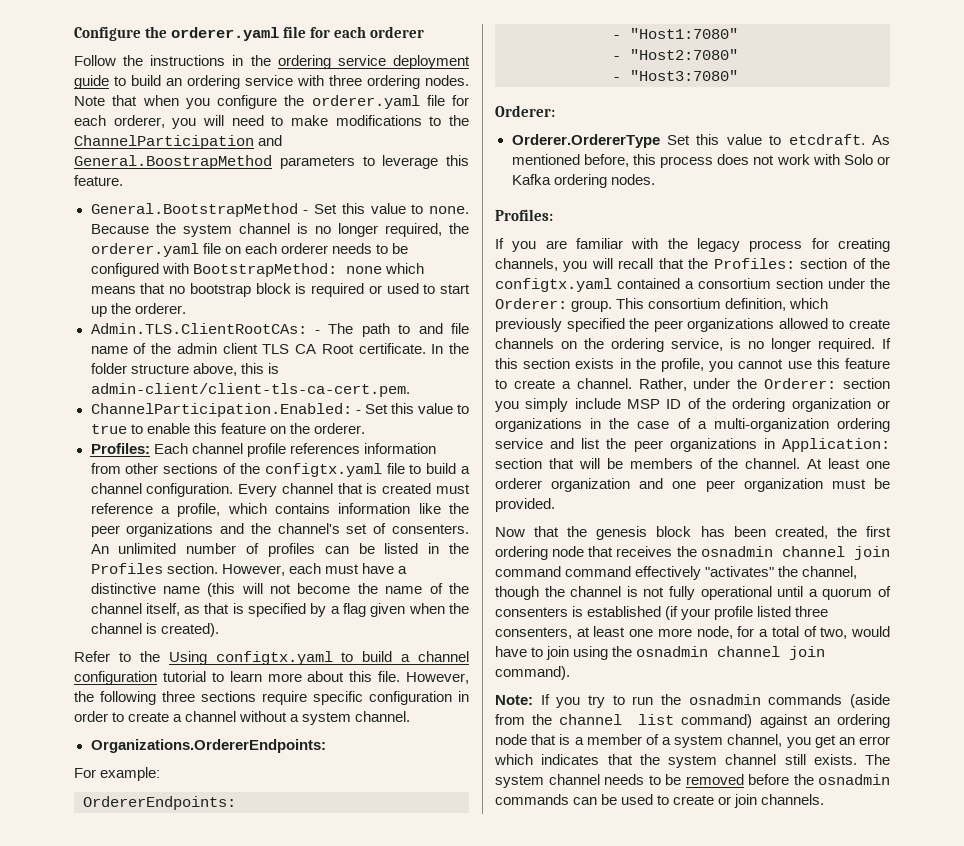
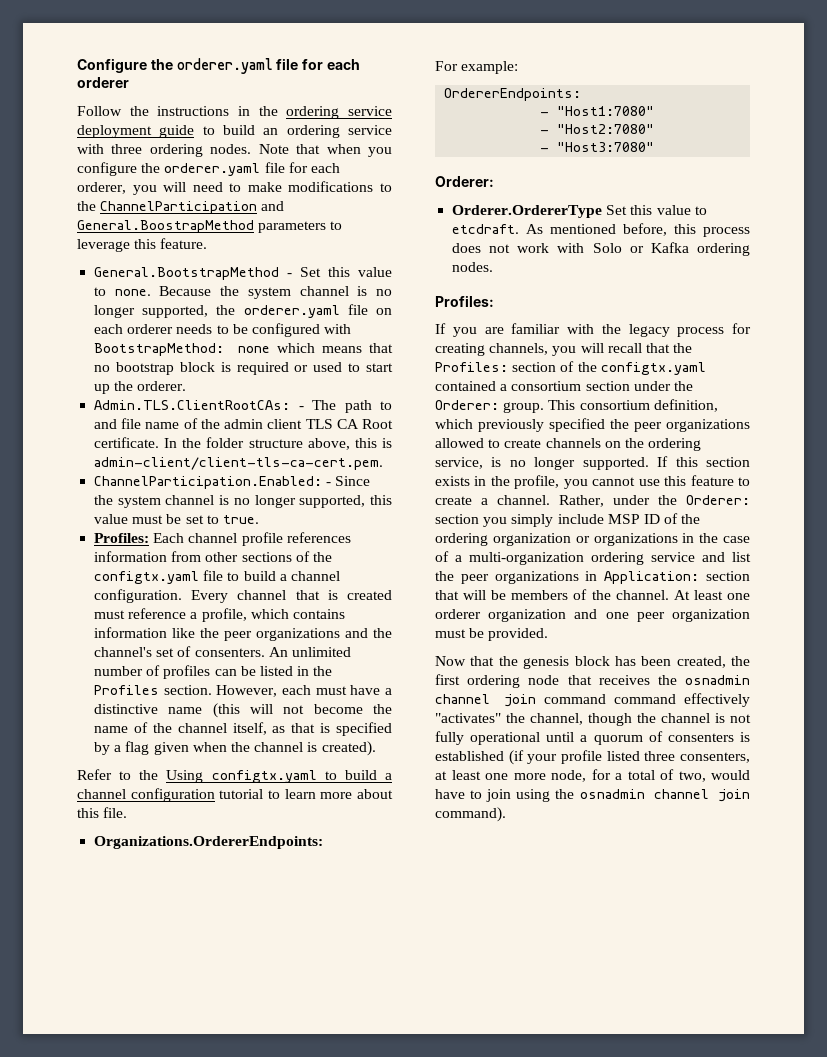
- Because the system channel is no longer required, the orderer.yaml file on each orderer needs to be configured with BootstrapMethod: none which means that no bootstrap block is required or used to start up the orderer.
+ Because the system channel is no longer supported, the orderer.yaml file on each orderer needs to be configured with BootstrapMethod: none which means that no bootstrap block is required or used to start up the orderer.
- ChannelParticipation.Enabled: - Set this value to true to enable this feature on the orderer.
+ ChannelParticipation.Enabled: - Since the system channel is no longer supported, this value must be set to true.
- However, the following three sections require specific configuration in order to create a channel without a system channel.
- This consortium definition, which previously specified the peer organizations allowed to create channels on the ordering service, is no longer required.
+ This consortium definition, which previously specified the peer organizations allowed to create channels on the ordering service, is no longer supported.
- Note: If you try to run the osnadmin commands (aside from the channel list command) against an ordering node that is a member of a system channel, you get an error which indicates that the system channel still exists. The system channel needs to be removed before the osnadmin commands can be used to create or join channels.

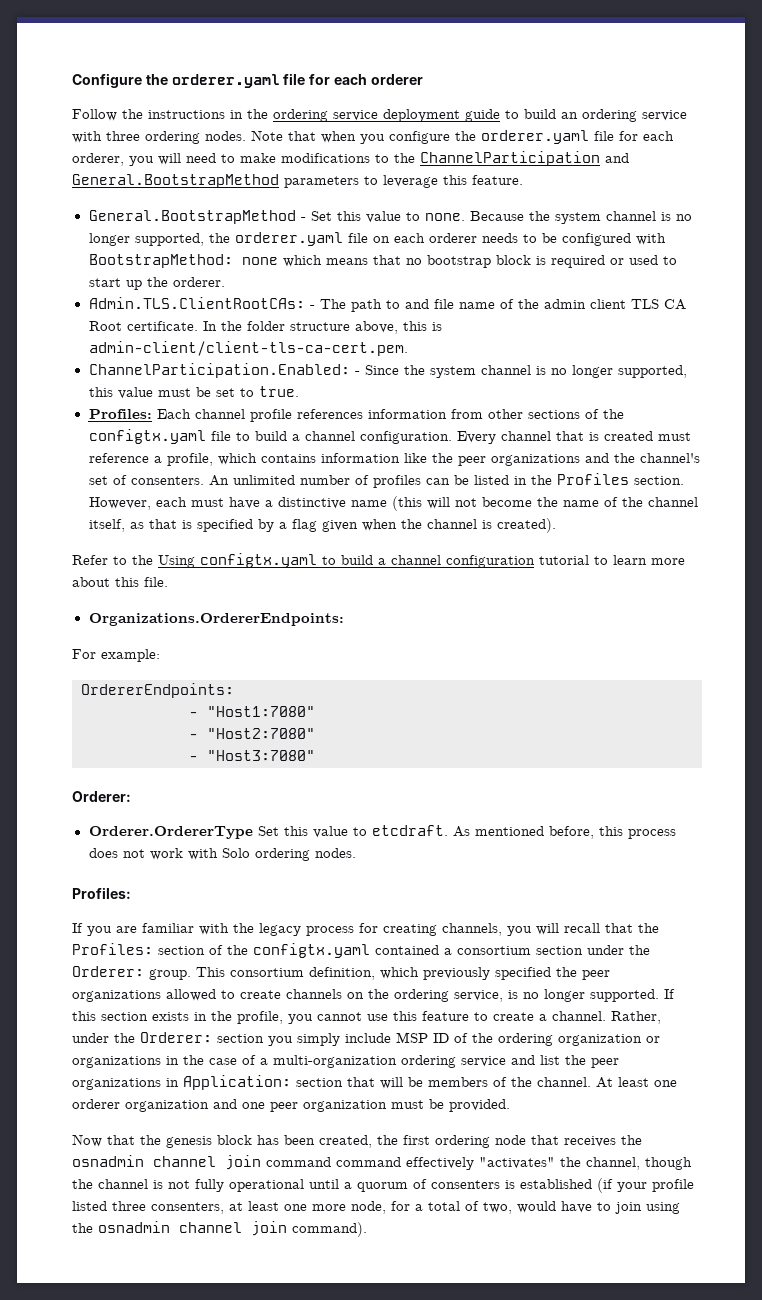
- Note that when you configure the orderer.yaml file for each orderer, you will need to make modifications to the ChannelParticipation and General.BoostrapMethod parameters to leverage this feature.
+ Note that when you configure the orderer.yaml file for each orderer, you will need to make modifications to the ChannelParticipation and General.BootstrapMethod parameters to leverage this feature.
- As mentioned before, this process does not work with Solo or Kafka ordering nodes.
+ As mentioned before, this process does not work with Solo ordering nodes.

